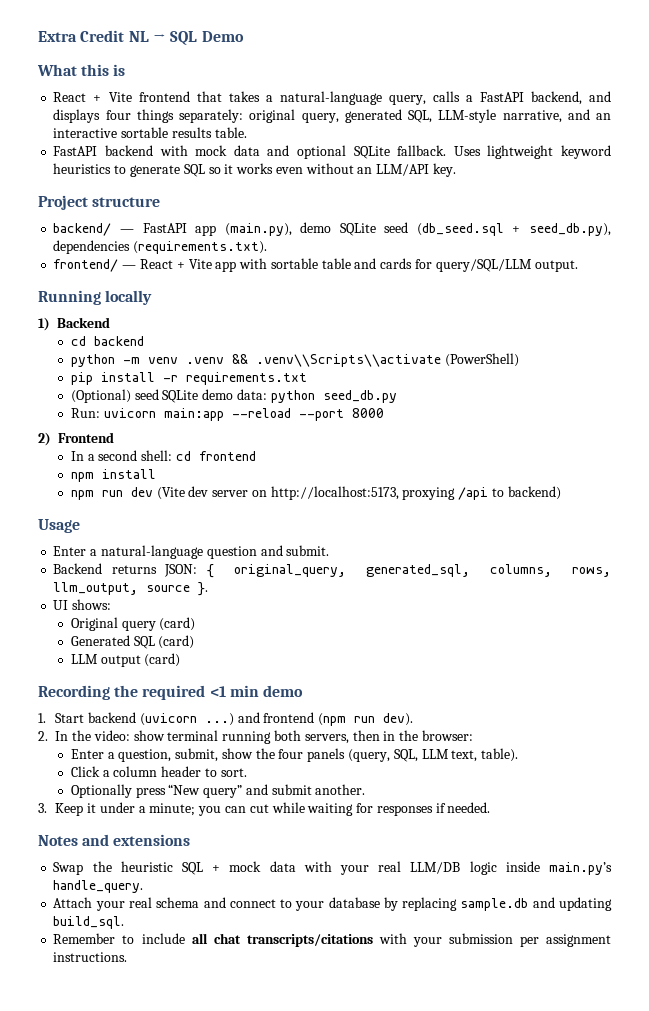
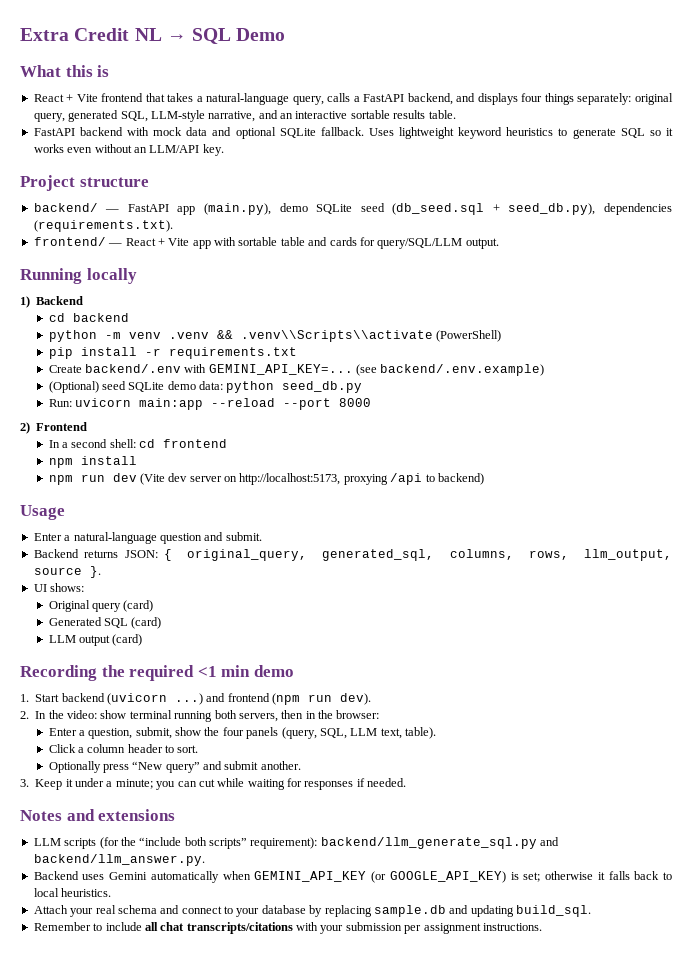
+ Create backend/.env with GEMINI_API_KEY=... (see backend/.env.example)
- Swap the heuristic SQL + mock data with your real LLM/DB logic inside main.py’s handle_query.
+ LLM scripts (for the “include both scripts” requirement): backend/llm_generate_sql.py and backend/llm_answer.py.
+ Backend uses Gemini automatically when GEMINI_API_KEY (or GOOGLE_API_KEY) is set; otherwise it falls back to local heuristics.

